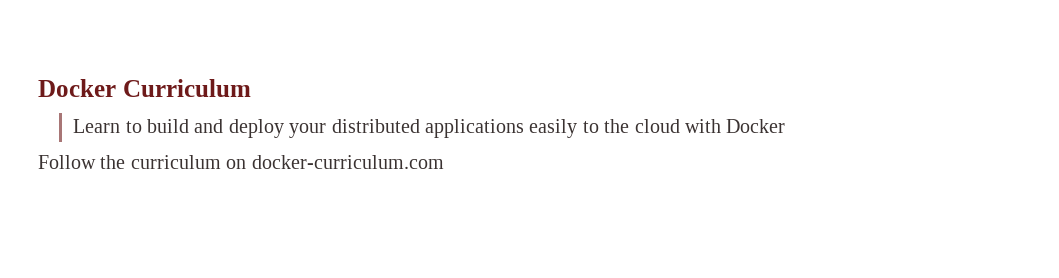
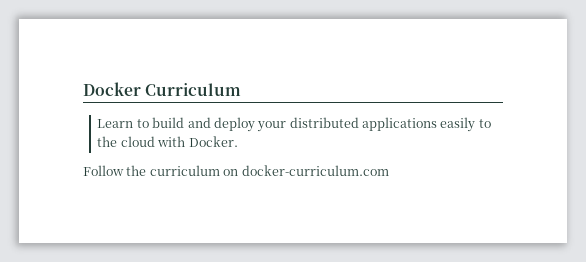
- Learn to build and deploy your distributed applications easily to the cloud with Docker
+ Learn to build and deploy your distributed applications easily to the cloud with Docker.

